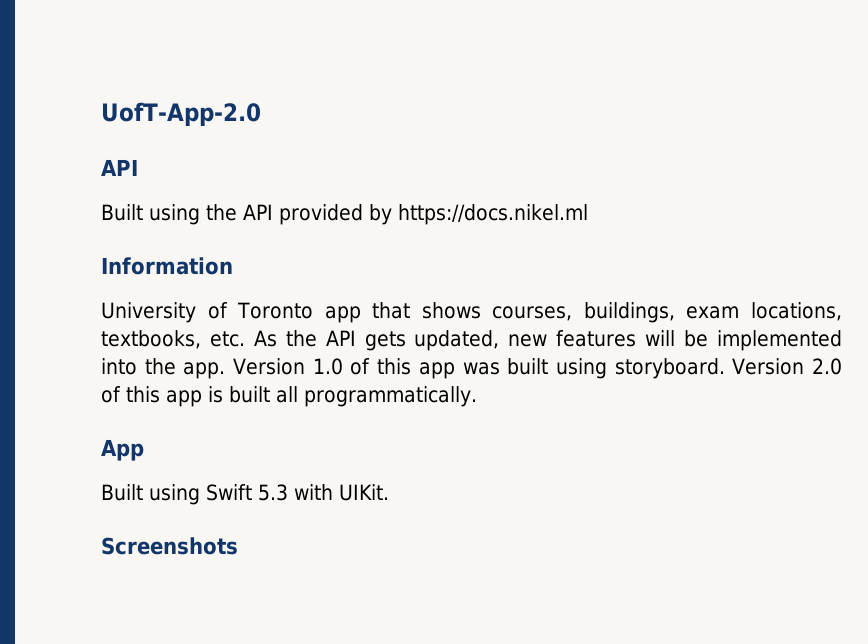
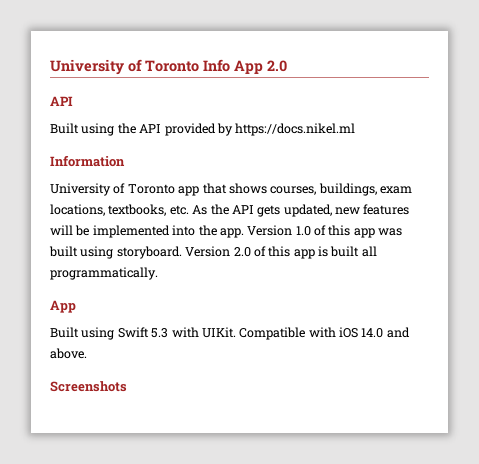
- UofT-App-2.0
+ University of Toronto Info App 2.0
+ Compatible with iOS 14.0 and above.

